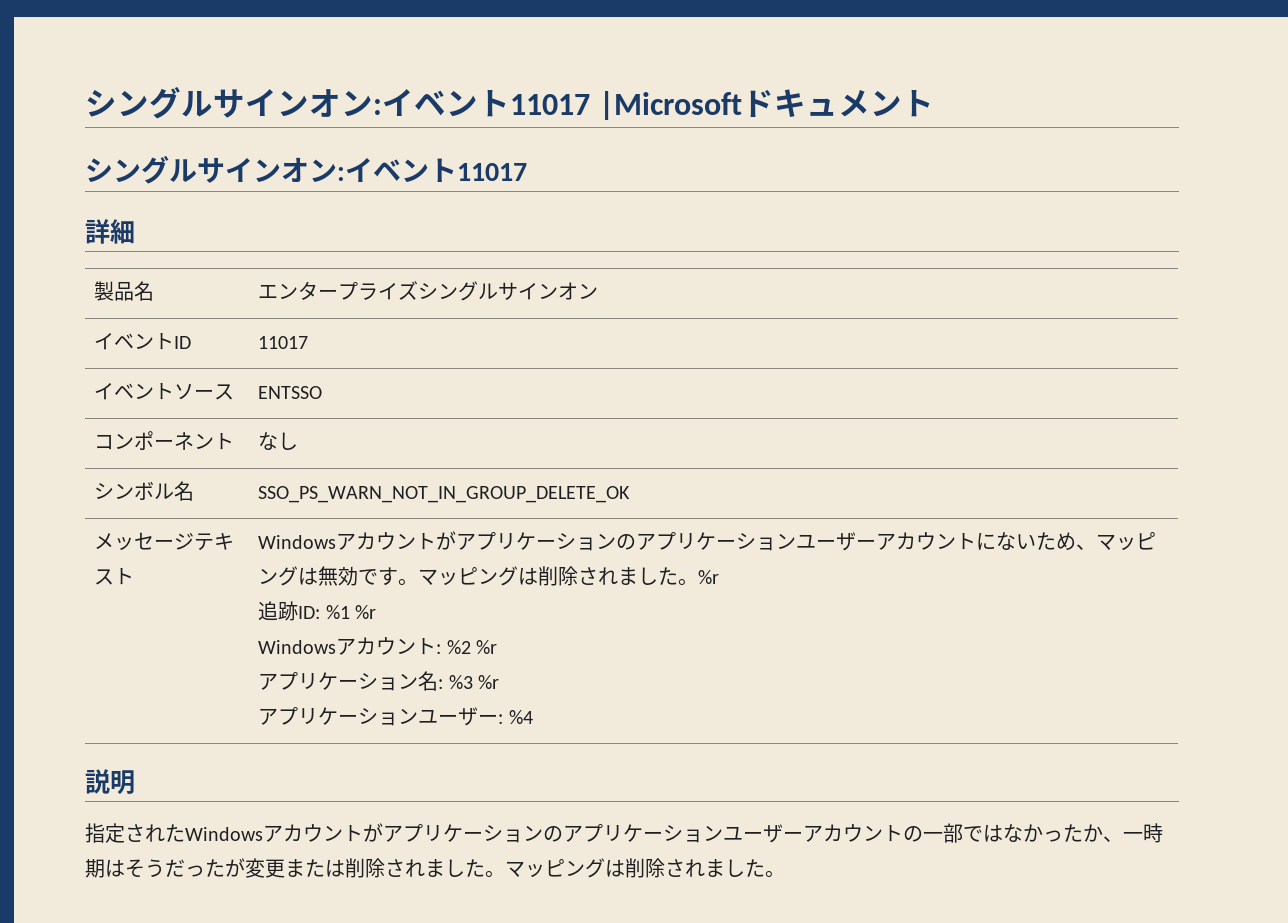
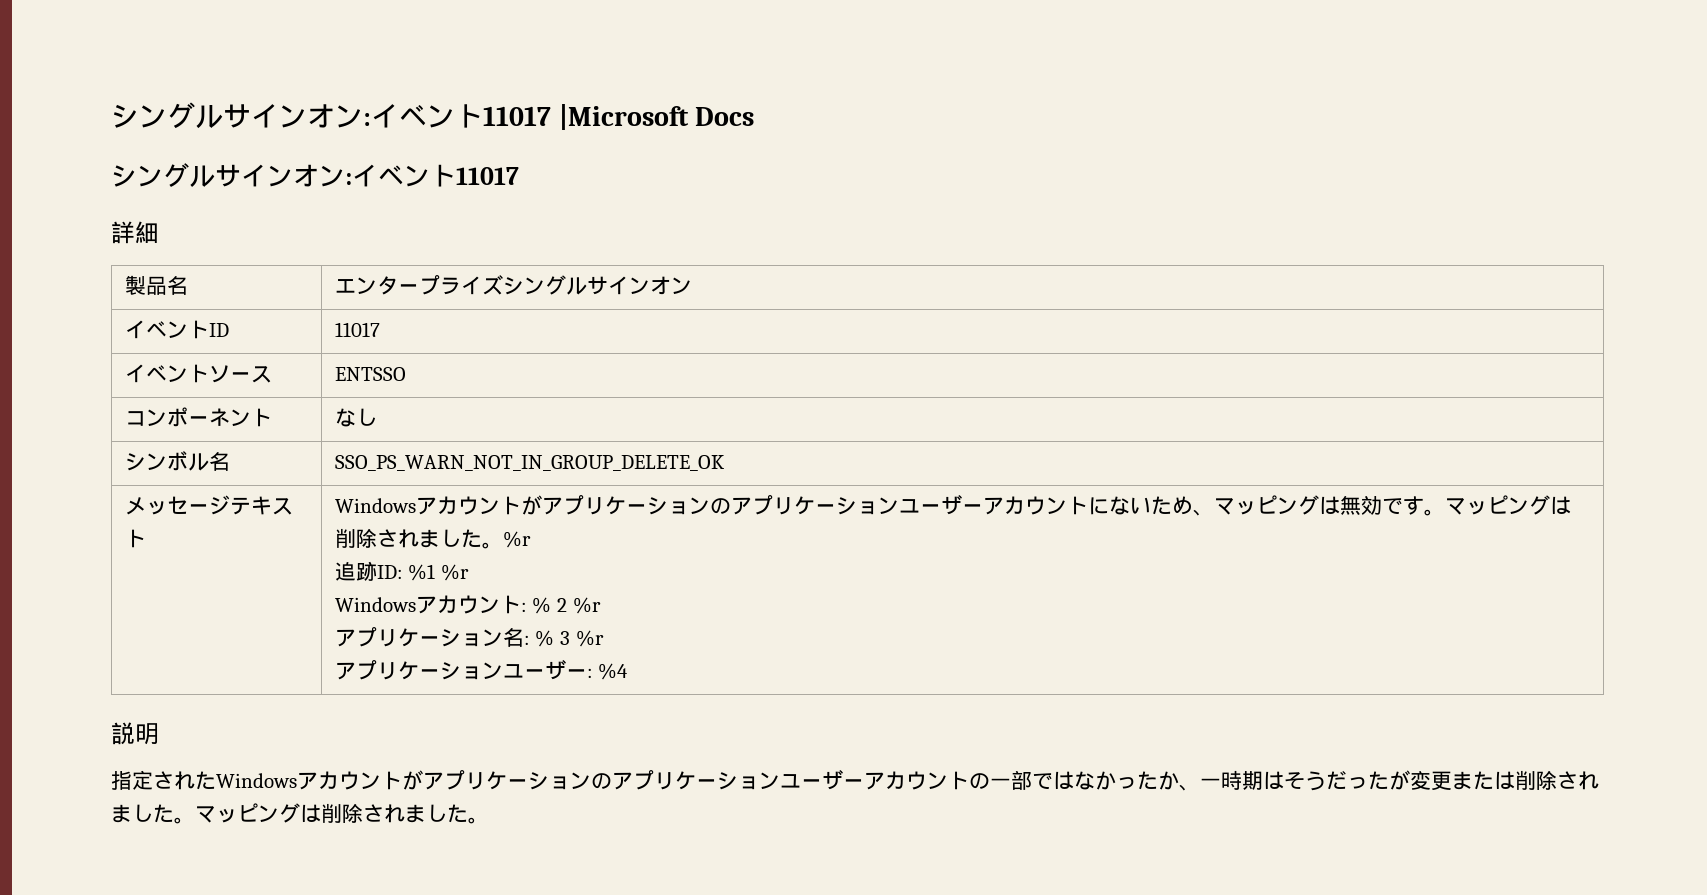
- シングルサインオン:イベント11017 |Microsoftドキュメント
+ シングルサインオン:イベント11017 |Microsoft Docs
- Windowsアカウント: %2 %r
+ Windowsアカウント: % 2 %r
- アプリケーション名: %3 %r
+ アプリケーション名: % 3 %r

